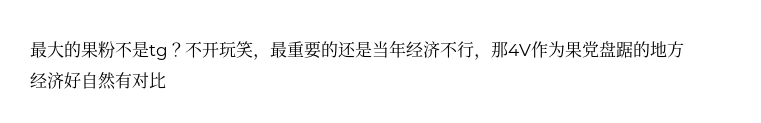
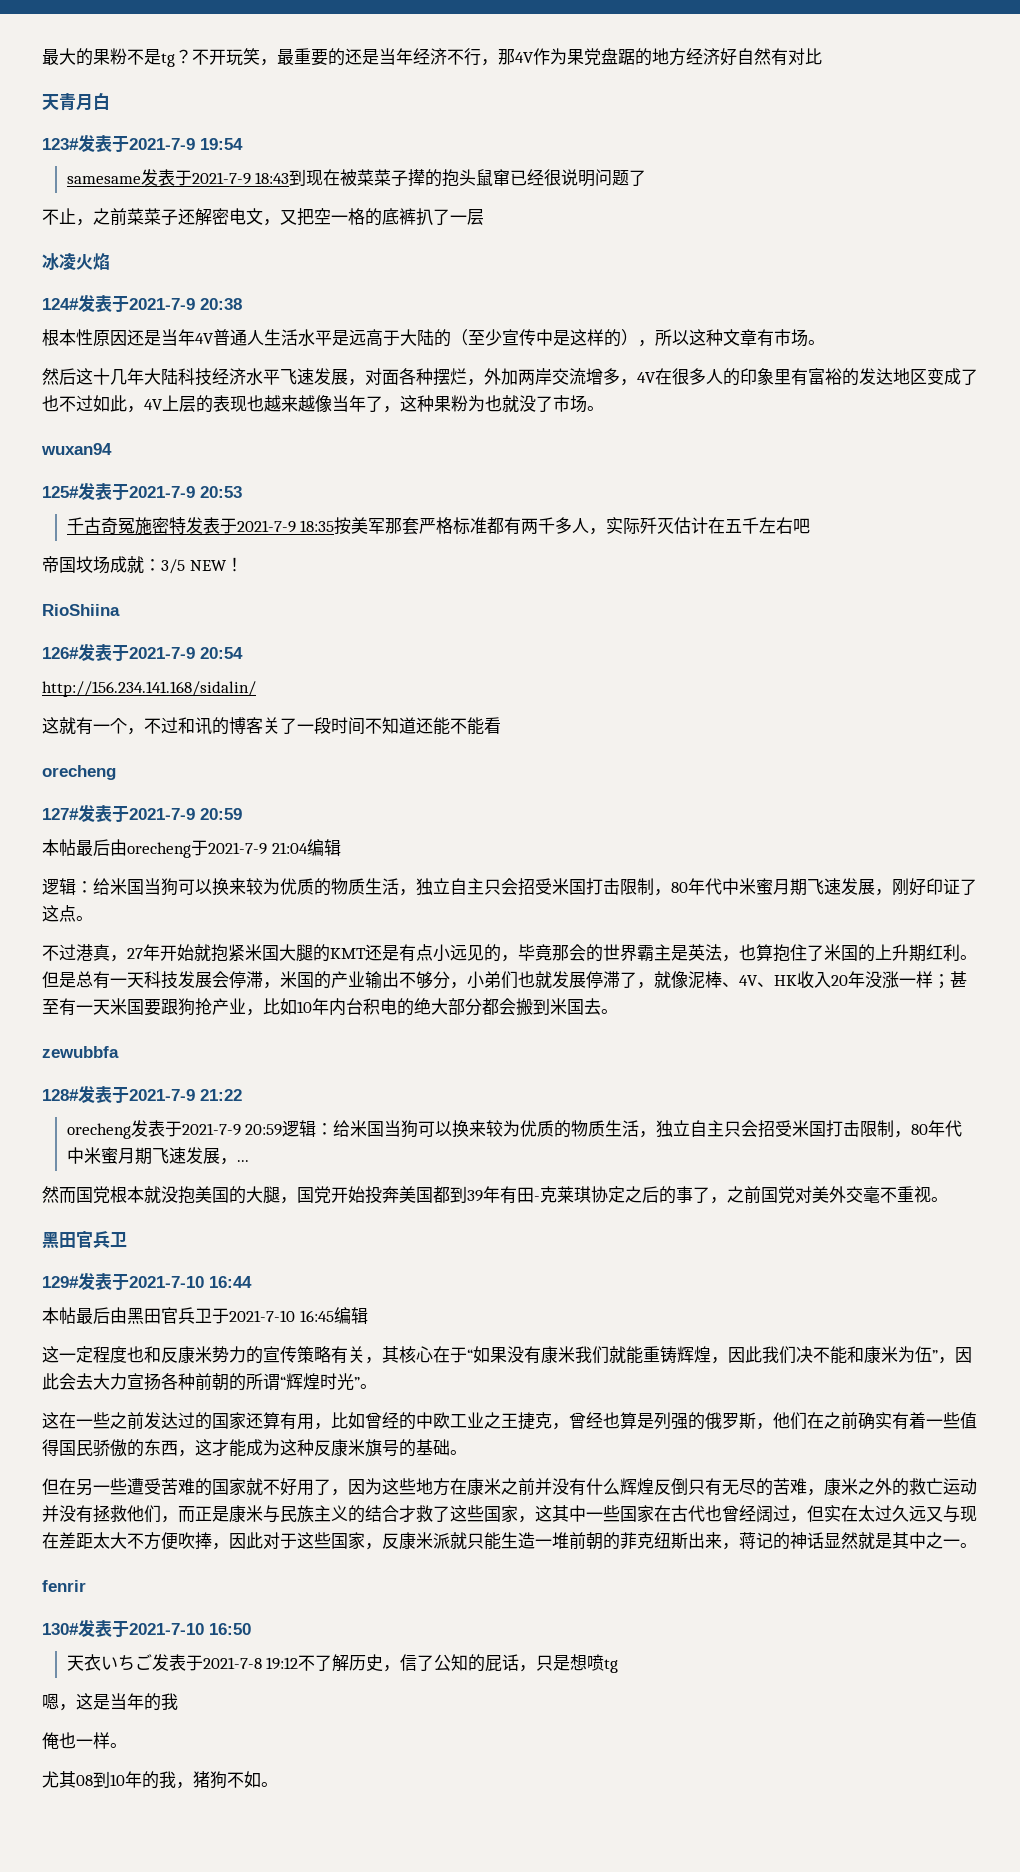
+ 天青月白
+ 123#发表于2021-7-9 19:54
+ samesame发表于2021-7-9 18:43到现在被菜菜子撵的抱头鼠窜已经很说明问题了
+ 不止，之前菜菜子还解密电文，又把空一格的底裤扒了一层
+ 冰凌火焰
+ 124#发表于2021-7-9 20:38
+ 根本性原因还是当年4V普通人生活水平是远高于大陆的（至少宣传中是这样的），所以这种文章有市场。
+ 然后这十几年大陆科技经济水平飞速发展，对面各种摆烂，外加两岸交流增多，4V在很多人的印象里有富裕的发达地区变成了也不过如此，4V上层的表现也越来越像当年了，这种果粉为也就没了市场。
+ wuxan94
+ 125#发表于2021-7-9 20:53
+ 千古奇冤施密特发表于2021-7-9 18:35按美军那套严格标准都有两千多人，实际歼灭估计在五千左右吧
+ 帝国坟场成就：3/5 NEW！
+ RioShiina
+ 126#发表于2021-7-9 20:54
+ http://156.234.141.168/sidalin/
+ 这就有一个，不过和讯的博客关了一段时间不知道还能不能看
+ orecheng
+ 127#发表于2021-7-9 20:59
+ 本帖最后由orecheng于2021-7-9 21:04编辑
+ 逻辑：给米国当狗可以换来较为优质的物质生活，独立自主只会招受米国打击限制，80年代中米蜜月期飞速发展，刚好印证了这点。
+ 不过港真，27年开始就抱紧米国大腿的KMT还是有点小远见的，毕竟那会的世界霸主是英法，也算抱住了米国的上升期红利。但是总有一天科技发展会停滞，米国的产业输出不够分，小弟们也就发展停滞了，就像泥棒、4V、HK收入20年没涨一样；甚至有一天米国要跟狗抢产业，比如10年内台积电的绝大部分都会搬到米国去。
+ zewubbfa
+ 128#发表于2021-7-9 21:22
+ orecheng发表于2021-7-9 20:59逻辑：给米国当狗可以换来较为优质的物质生活，独立自主只会招受米国打击限制，80年代中米蜜月期飞速发展，...
+ 然而国党根本就没抱美国的大腿，国党开始投奔美国都到39年有田-克莱琪协定之后的事了，之前国党对美外交毫不重视。
+ 黑田官兵卫
+ 129#发表于2021-7-10 16:44
+ 本帖最后由黑田官兵卫于2021-7-10 16:45编辑
+ 这一定程度也和反康米势力的宣传策略有关，其核心在于“如果没有康米我们就能重铸辉煌，因此我们决不能和康米为伍”，因此会去大力宣扬各种前朝的所谓“辉煌时光”。
+ 这在一些之前发达过的国家还算有用，比如曾经的中欧工业之王捷克，曾经也算是列强的俄罗斯，他们在之前确实有着一些值得国民骄傲的东西，这才能成为这种反康米旗号的基础。
+ 但在另一些遭受苦难的国家就不好用了，因为这些地方在康米之前并没有什么辉煌反倒只有无尽的苦难，康米之外的救亡运动并没有拯救他们，而正是康米与民族主义的结合才救了这些国家，这其中一些国家在古代也曾经阔过，但实在太过久远又与现在差距太大不方便吹捧，因此对于这些国家，反康米派就只能生造一堆前朝的菲克纽斯出来，蒋记的神话显然就是其中之一。
+ fenrir
+ 130#发表于2021-7-10 16:50
+ 天衣いちご发表于2021-7-8 19:12不了解历史，信了公知的屁话，只是想喷tg
+ 嗯，这是当年的我
+ 俺也一样。
+ 尤其08到10年的我，猪狗不如。

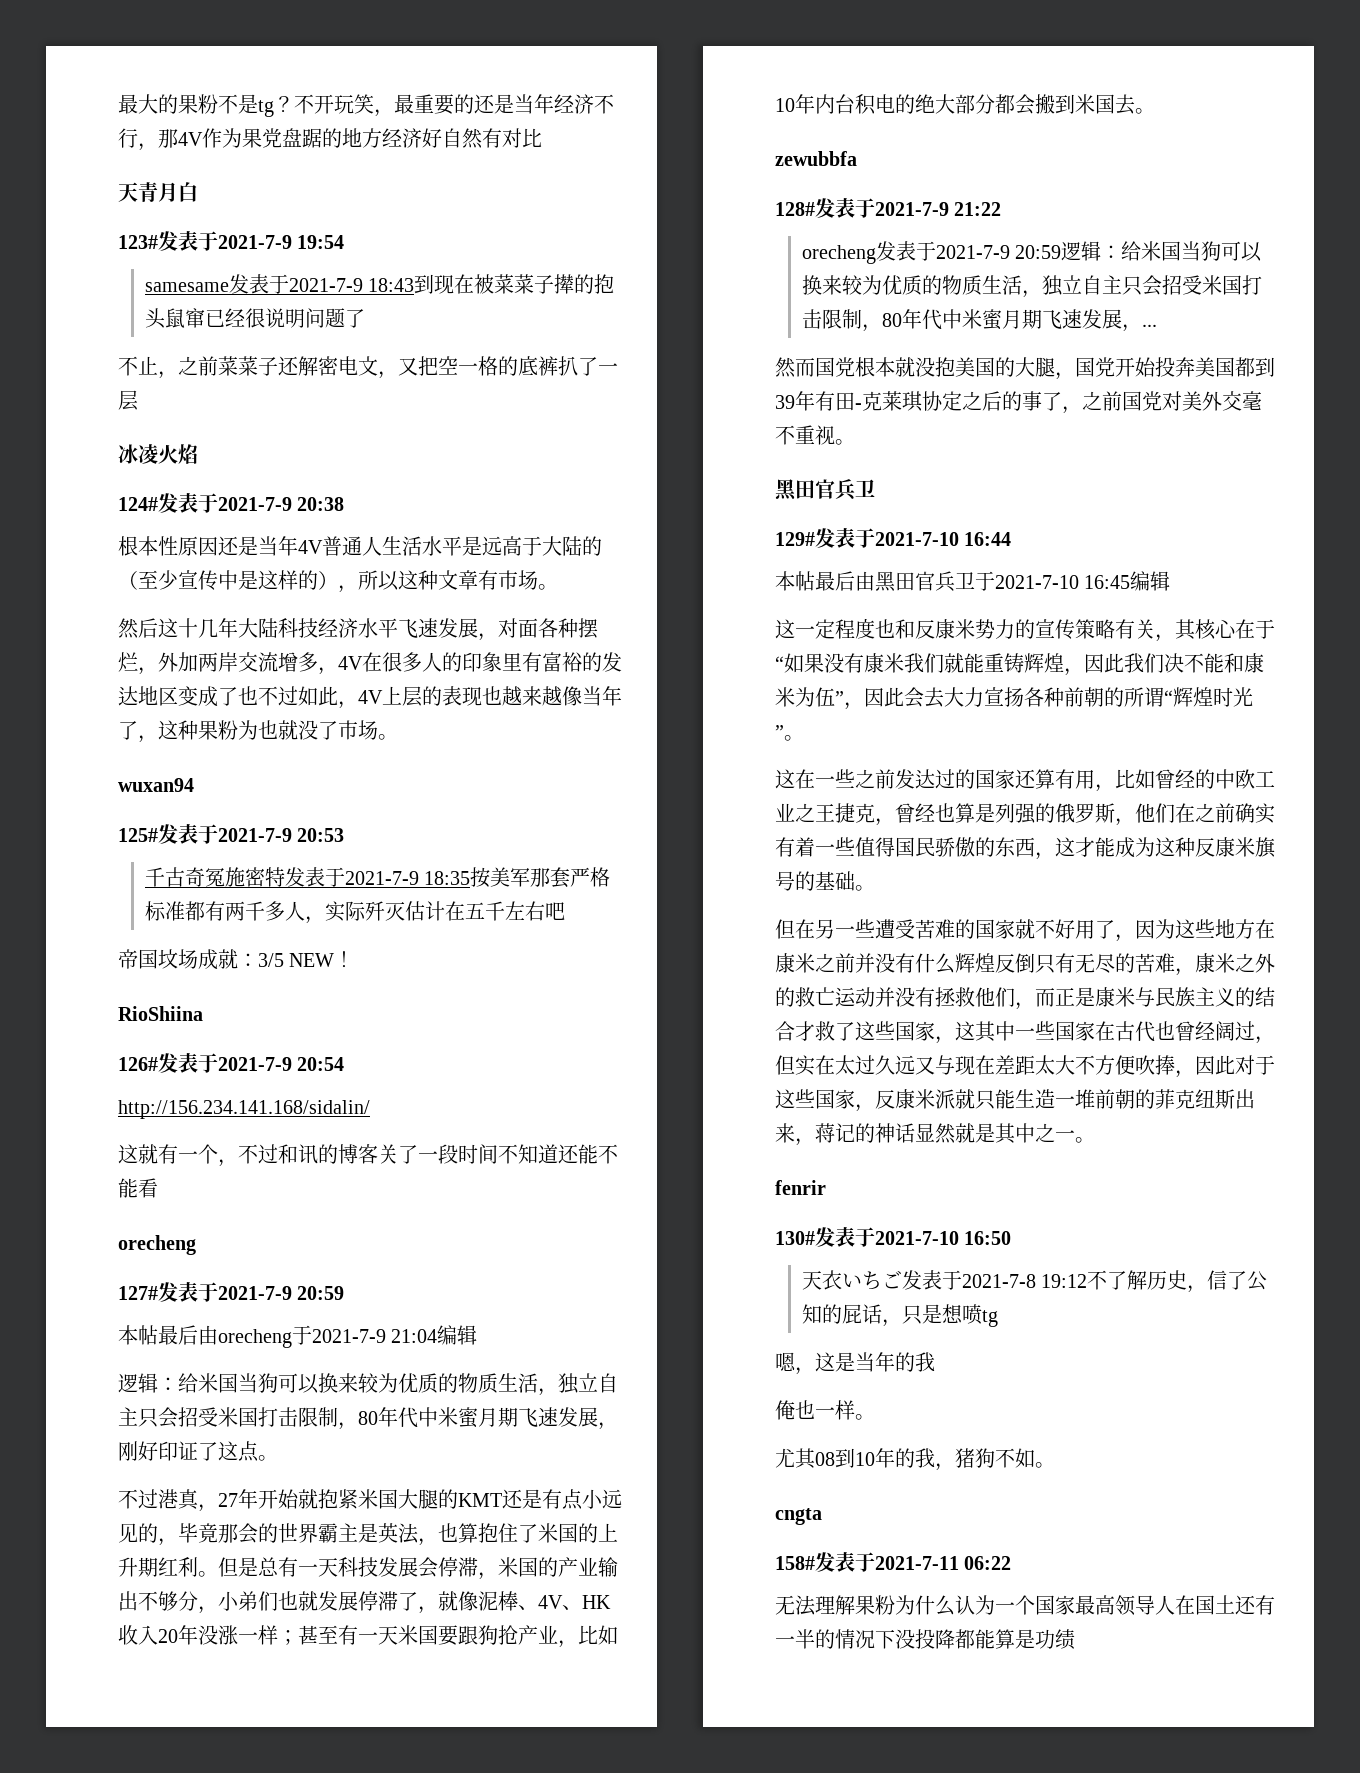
+ cngta
+ 158#发表于2021-7-11 06:22
+ 无法理解果粉为什么认为一个国家最高领导人在国土还有一半的情况下没投降都能算是功绩

